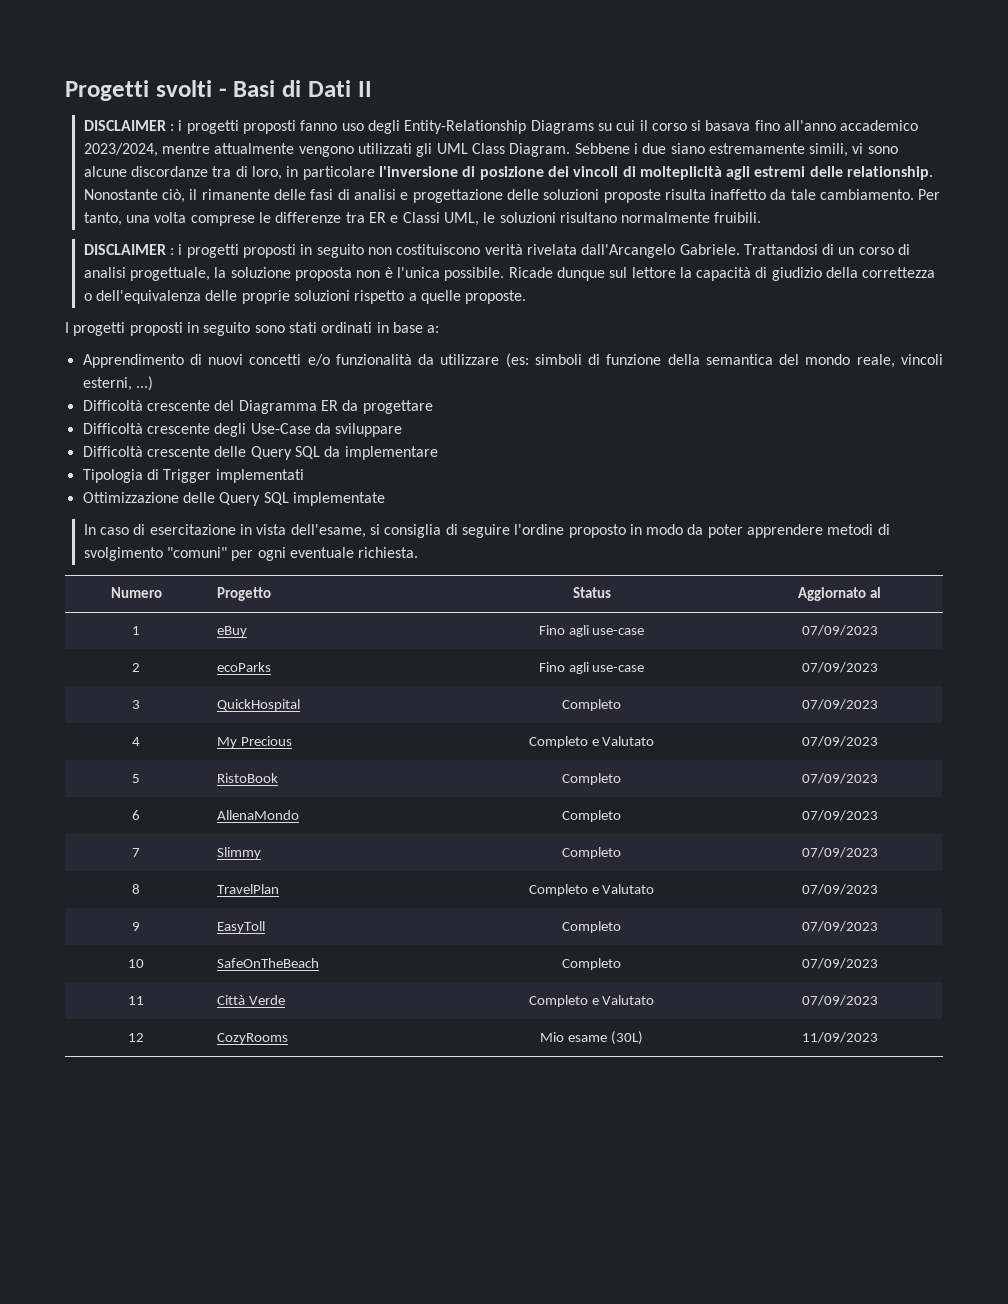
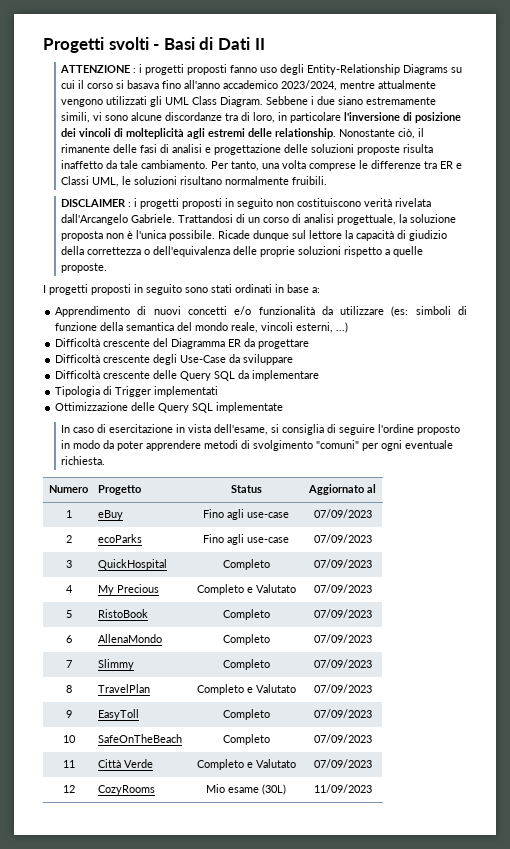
- DISCLAIMER : i progetti proposti fanno uso degli Entity-Relationship Diagrams su cui il corso si basava fino all'anno accademico 2023/2024, mentre attualmente vengono utilizzati gli UML Class Diagram.
+ ATTENZIONE : i progetti proposti fanno uso degli Entity-Relationship Diagrams su cui il corso si basava fino all'anno accademico 2023/2024, mentre attualmente vengono utilizzati gli UML Class Diagram.

